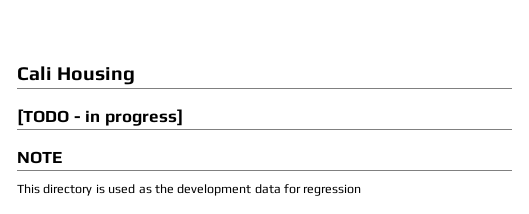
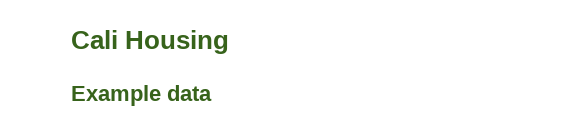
- [TODO - in progress]
- NOTE
- This directory is used as the development data for regression
+ Example data

